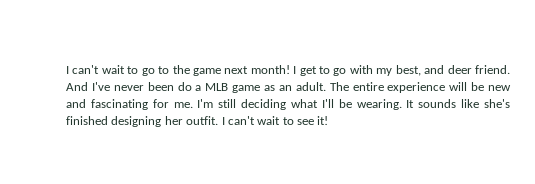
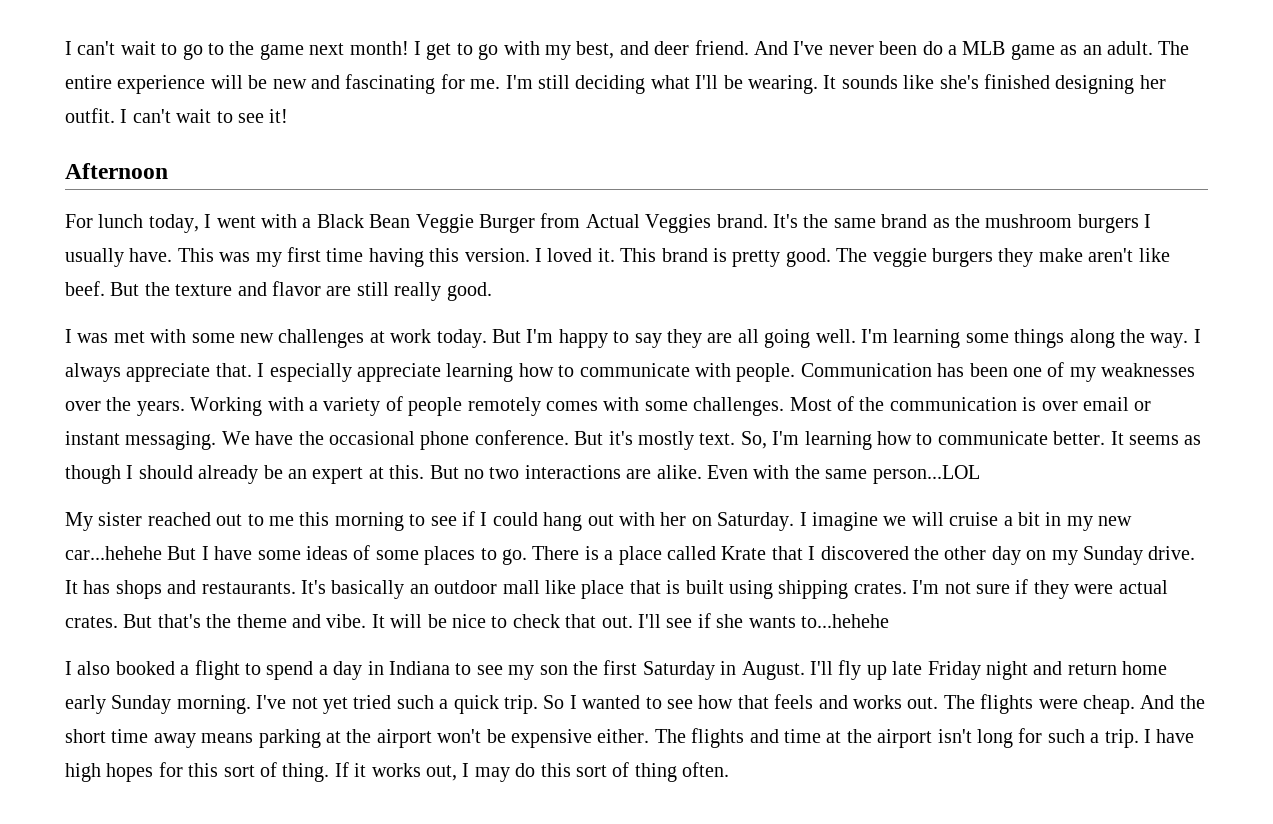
+ Afternoon
+ For lunch today, I went with a Black Bean Veggie Burger from Actual Veggies brand. It's the same brand as the mushroom burgers I usually have. This was my first time having this version. I loved it. This brand is pretty good. The veggie burgers they make aren't like beef. But the texture and flavor are still really good.
+ I was met with some new challenges at work today. But I'm happy to say they are all going well. I'm learning some things along the way. I always appreciate that. I especially appreciate learning how to communicate with people. Communication has been one of my weaknesses over the years. Working with a variety of people remotely comes with some challenges. Most of the communication is over email or instant messaging. We have the occasional phone conference. But it's mostly text. So, I'm learning how to communicate better. It seems as though I should already be an expert at this. But no two interactions are alike. Even with the same person...LOL
+ My sister reached out to me this morning to see if I could hang out with her on Saturday. I imagine we will cruise a bit in my new car...hehehe But I have some ideas of some places to go. There is a place called Krate that I discovered the other day on my Sunday drive. It has shops and restaurants. It's basically an outdoor mall like place that is built using shipping crates. I'm not sure if they were actual crates. But that's the theme and vibe. It will be nice to check that out. I'll see if she wants to...hehehe
+ I also booked a flight to spend a day in Indiana to see my son the first Saturday in August. I'll fly up late Friday night and return home early Sunday morning. I've not yet tried such a quick trip. So I wanted to see how that feels and works out. The flights were cheap. And the short time away means parking at the airport won't be expensive either. The flights and time at the airport isn't long for such a trip. I have high hopes for this sort of thing. If it works out, I may do this sort of thing often.

